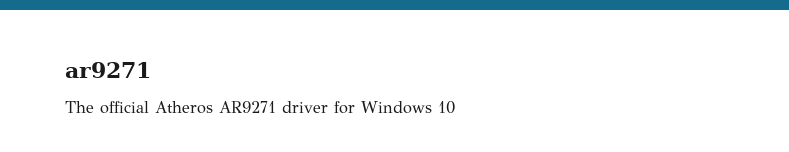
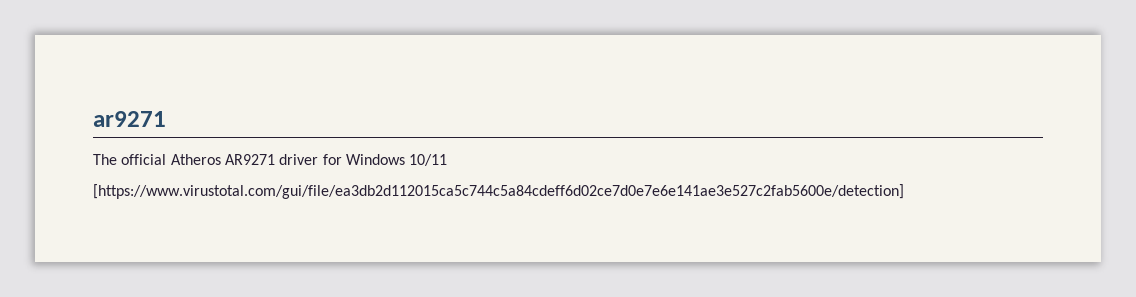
- The official Atheros AR9271 driver for Windows 10
+ The official Atheros AR9271 driver for Windows 10/11
+ [https://www.virustotal.com/gui/file/ea3db2d112015ca5c744c5a84cdeff6d02ce7d0e7e6e141ae3e527c2fab5600e/detection]

